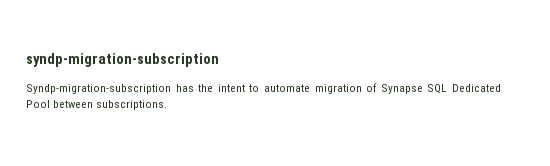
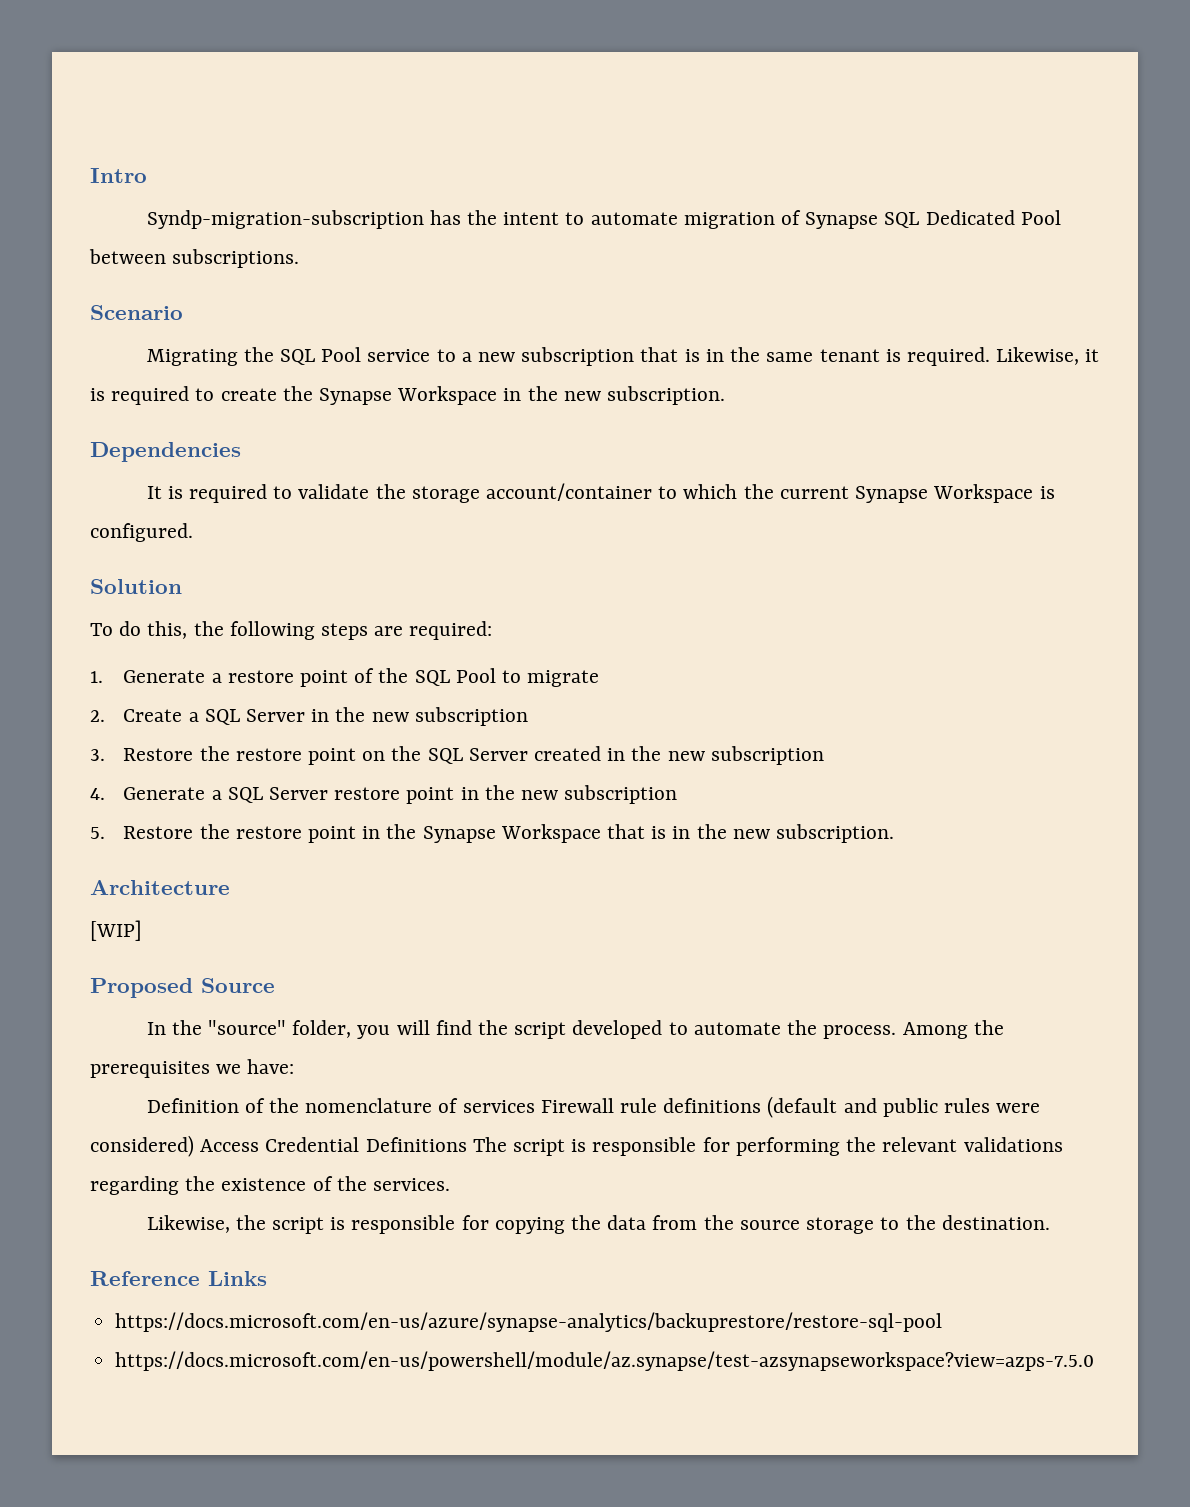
- syndp-migration-subscription
+ Intro
+ Scenario
+ Migrating the SQL Pool service to a new subscription that is in the same tenant is required. Likewise, it is required to create the Synapse Workspace in the new subscription.
+ Dependencies
+ It is required to validate the storage account/container to which the current Synapse Workspace is configured.
+ Solution
+ To do this, the following steps are required:
+ 1. Generate a restore point of the SQL Pool to migrate
+ 2. Create a SQL Server in the new subscription
+ 3. Restore the restore point on the SQL Server created in the new subscription
+ 4. Generate a SQL Server restore point in the new subscription
+ 5. Restore the restore point in the Synapse Workspace that is in the new subscription.
+ Architecture
+ [WIP]
+ Proposed Source
+ In the "source" folder, you will find the script developed to automate the process. Among the prerequisites we have:
+ Definition of the nomenclature of services Firewall rule definitions (default and public rules were considered) Access Credential Definitions The script is responsible for performing the relevant validations regarding the existence of the services.
+ Likewise, the script is responsible for copying the data from the source storage to the destination.
+ Reference Links
+ https://docs.microsoft.com/en-us/azure/synapse-analytics/backuprestore/restore-sql-pool
+ https://docs.microsoft.com/en-us/powershell/module/az.synapse/test-azsynapseworkspace?view=azps-7.5.0

